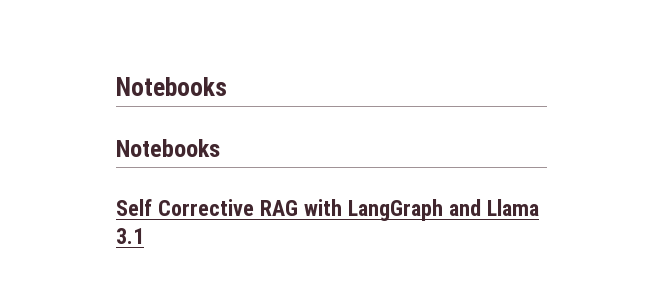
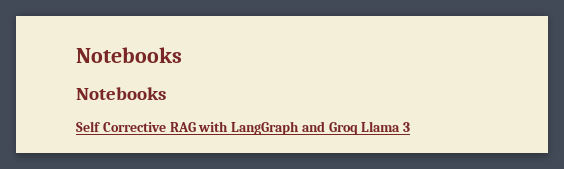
- Self Corrective RAG with LangGraph and Llama 3.1
+ Self Corrective RAG with LangGraph and Groq Llama 3

